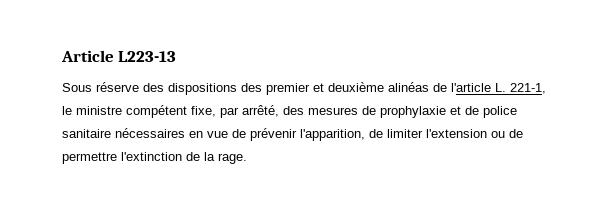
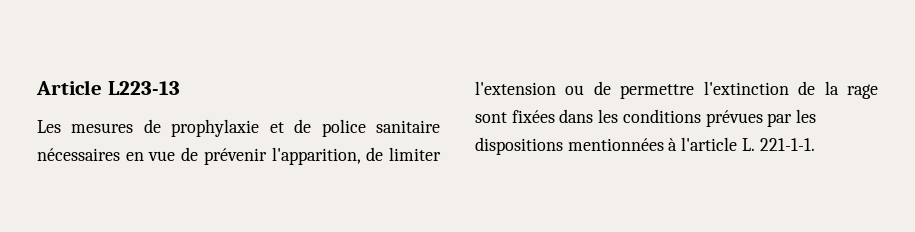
- Sous réserve des dispositions des premier et deuxième alinéas de l'article L. 221-1, le ministre compétent fixe, par arrêté, des mesures de prophylaxie et de police sanitaire nécessaires en vue de prévenir l'apparition, de limiter l'extension ou de permettre l'extinction de la rage.
+ Les mesures de prophylaxie et de police sanitaire nécessaires en vue de prévenir l'apparition, de limiter l'extension ou de permettre l'extinction de la rage sont fixées dans les conditions prévues par les dispositions mentionnées à l'article L. 221-1-1.

